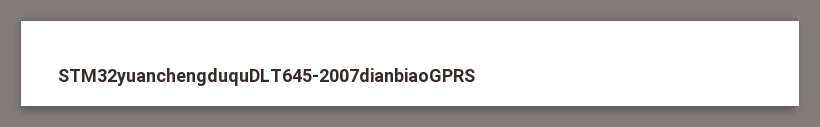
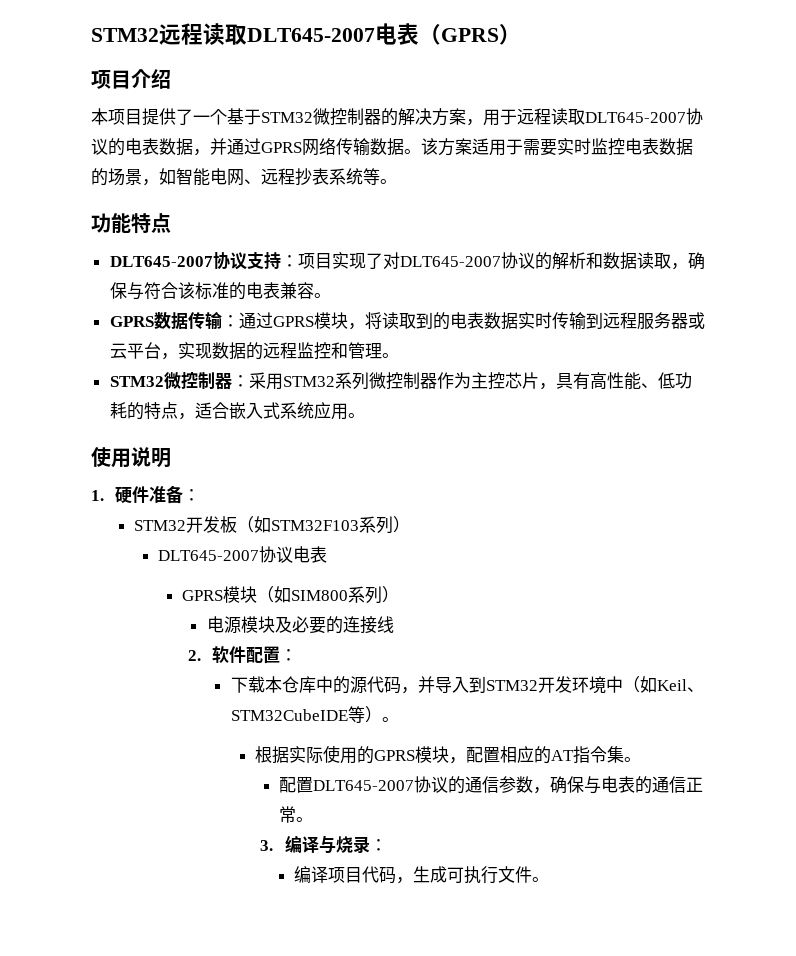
- STM32yuanchengduquDLT645-2007dianbiaoGPRS
+ STM32远程读取DLT645-2007电表（GPRS）
+ 项目介绍
+ 本项目提供了一个基于STM32微控制器的解决方案，用于远程读取DLT645-2007协议的电表数据，并通过GPRS网络传输数据。该方案适用于需要实时监控电表数据的场景，如智能电网、远程抄表系统等。
+ 功能特点
+ DLT645-2007协议支持：项目实现了对DLT645-2007协议的解析和数据读取，确保与符合该标准的电表兼容。
+ GPRS数据传输：通过GPRS模块，将读取到的电表数据实时传输到远程服务器或云平台，实现数据的远程监控和管理。
+ STM32微控制器：采用STM32系列微控制器作为主控芯片，具有高性能、低功耗的特点，适合嵌入式系统应用。
+ 使用说明
+ 1.硬件准备：
+ STM32开发板（如STM32F103系列）
+ DLT645-2007协议电表
+ GPRS模块（如SIM800系列）
+ 电源模块及必要的连接线
+ 2.软件配置：
+ 下载本仓库中的源代码，并导入到STM32开发环境中（如Keil、STM32CubeIDE等）。
+ 根据实际使用的GPRS模块，配置相应的AT指令集。
+ 配置DLT645-2007协议的通信参数，确保与电表的通信正常。
+ 3.编译与烧录：
+ 编译项目代码，生成可执行文件。

